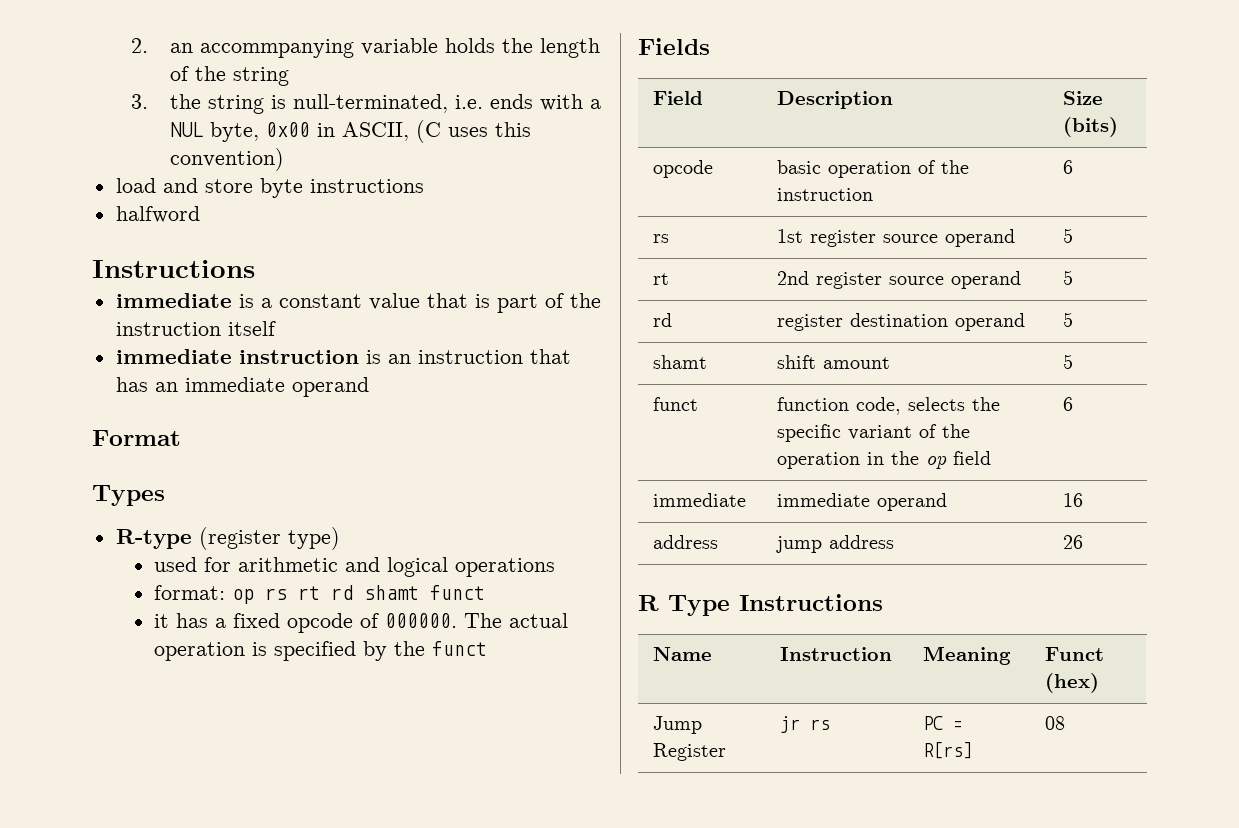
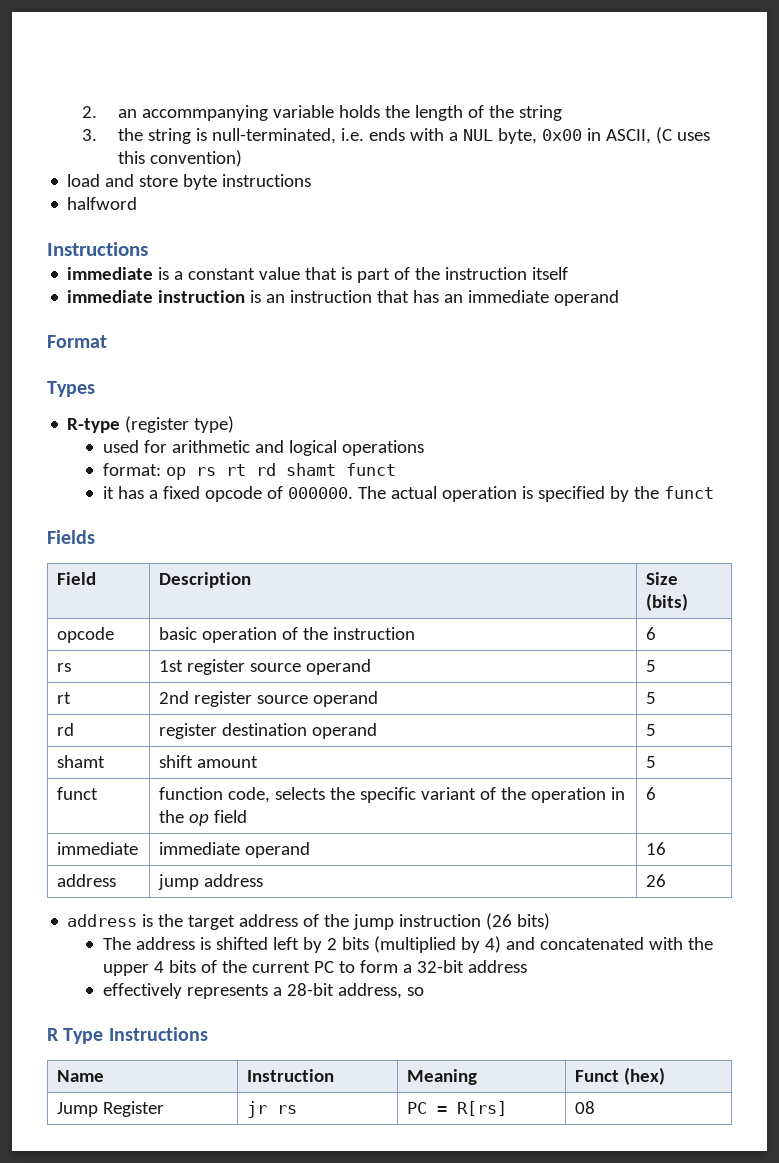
+ address is the target address of the jump instruction (26 bits)
+ The address is shifted left by 2 bits (multiplied by 4) and concatenated with the upper 4 bits of the current PC to form a 32-bit address
+ effectively represents a 28-bit address, so

